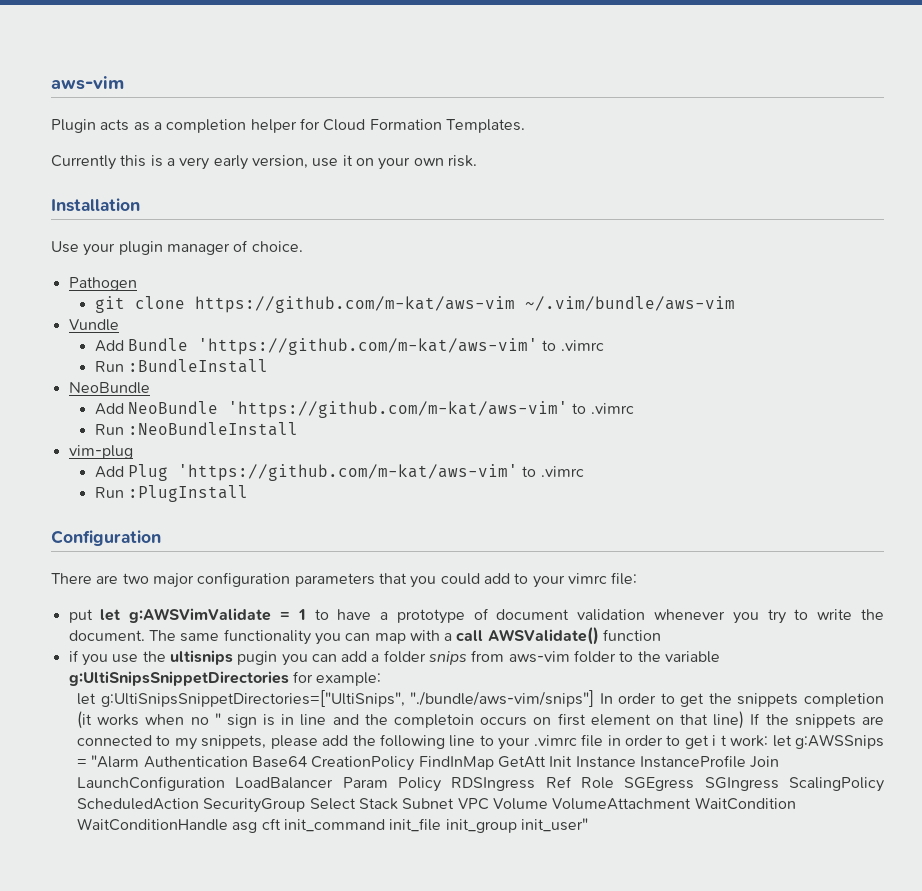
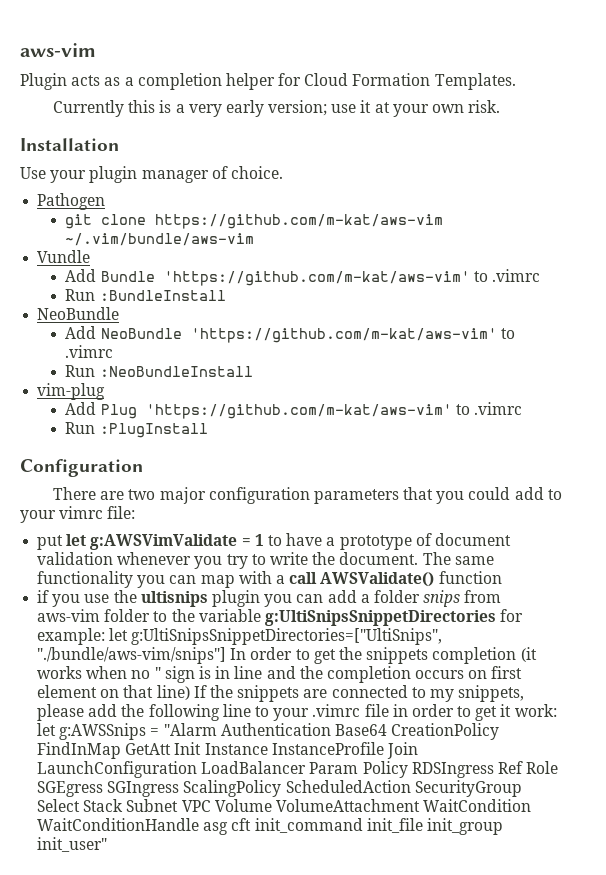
- Currently this is a very early version, use it on your own risk.
+ Currently this is a very early version; use it at your own risk.
- if you use the ultisnips pugin you can add a folder snips from aws-vim folder to the variable g:UltiSnipsSnippetDirectories for example:
- let g:UltiSnipsSnippetDirectories=["UltiSnips", "./bundle/aws-vim/snips"] In order to get the snippets completion (it works when no " sign is in line and the completoin occurs on first element on that line) If the snippets are connected to my snippets, please add the following line to your .vimrc file in order to get i t work:
+ if you use the ultisnips plugin you can add a folder snips from aws-vim folder to the variable g:UltiSnipsSnippetDirectories for example: let g:UltiSnipsSnippetDirectories=["UltiSnips", "./bundle/aws-vim/snips"] In order to get the snippets completion (it works when no " sign is in line and the completion occurs on first element on that line) If the snippets are connected to my snippets, please add the following line to your .vimrc file in order to get it work:

